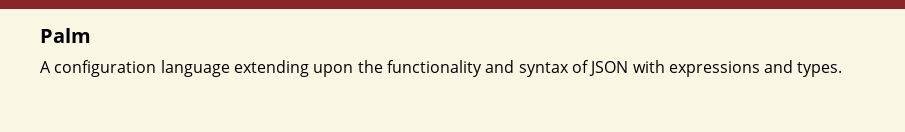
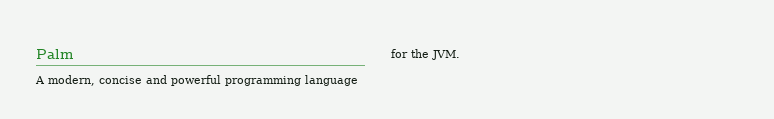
- A configuration language extending upon the functionality and syntax of JSON with expressions and types.
+ A modern, concise and powerful programming language for the JVM.

